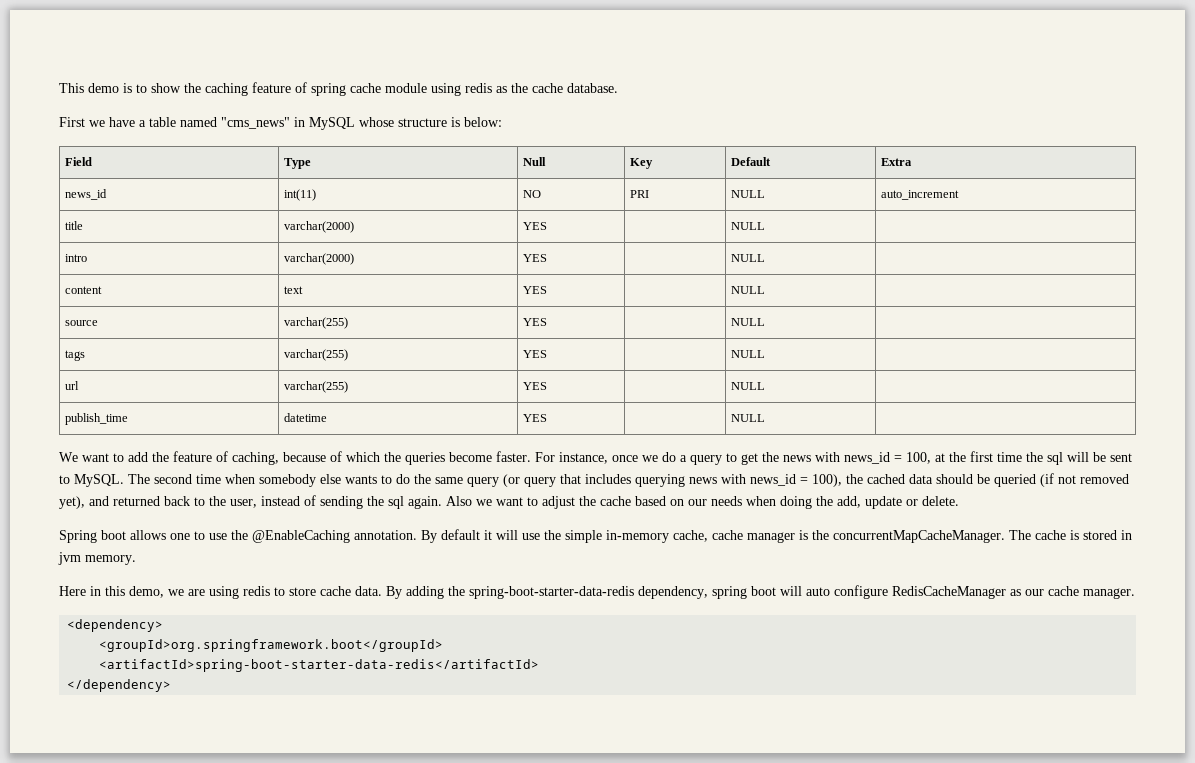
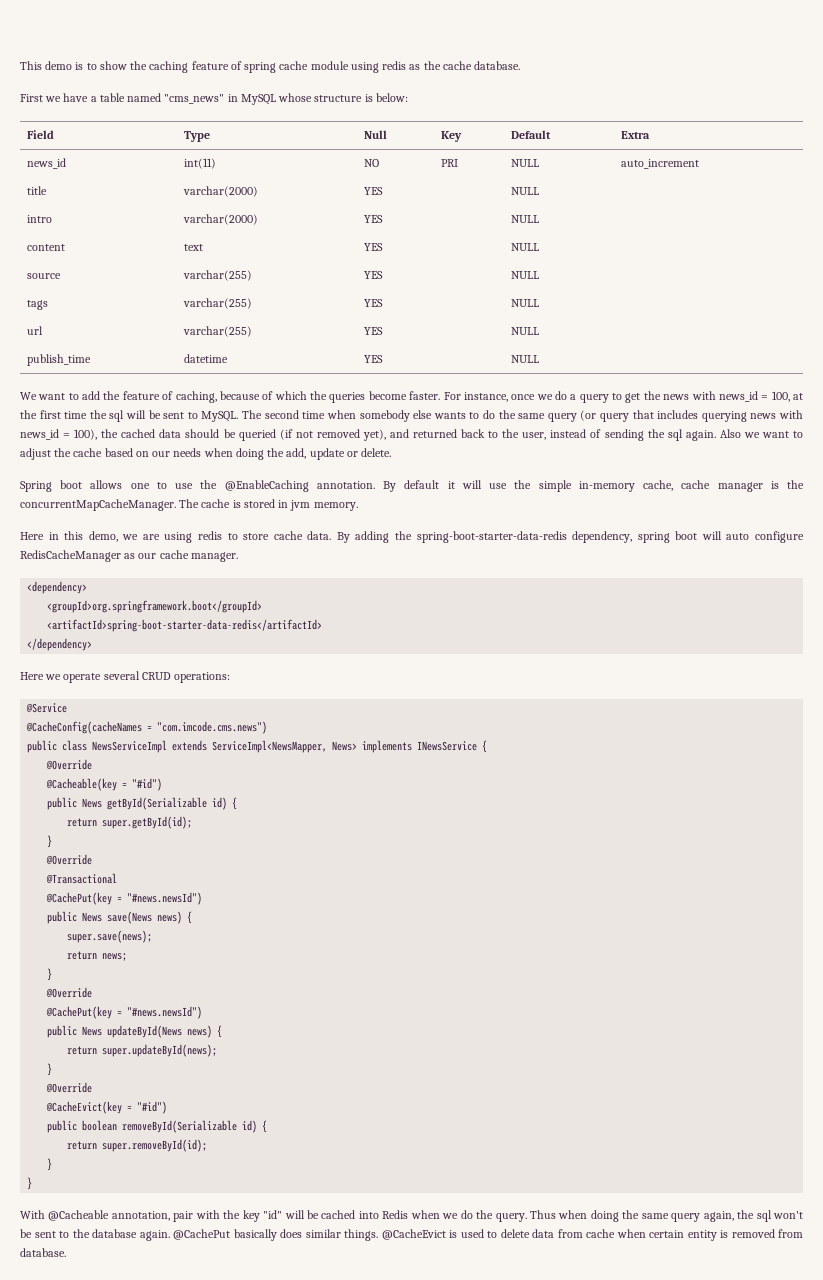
+ Here we operate several CRUD operations:
+ @Service
+ @CacheConfig(cacheNames = "com.imcode.cms.news")
+ public class NewsServiceImpl extends ServiceImpl<NewsMapper, News> implements INewsService {
+ @Override
+ @Cacheable(key = "#id")
+ public News getById(Serializable id) {
+ return super.getById(id);
+ }
+ @Override
+ @Transactional
+ @CachePut(key = "#news.newsId")
+ public News save(News news) {
+ super.save(news);
+ return news;
+ }
+ @Override
+ @CachePut(key = "#news.newsId")
+ public News updateById(News news) {
+ return super.updateById(news);
+ }
+ @Override
+ @CacheEvict(key = "#id")
+ public boolean removeById(Serializable id) {
+ return super.removeById(id);
+ }
+ }
+ With @Cacheable annotation, pair with the key "id" will be cached into Redis when we do the query. Thus when doing the same query again, the sql won't be sent to the database again. @CachePut basically does similar things. @CacheEvict is used to delete data from cache when certain entity is removed from database.

